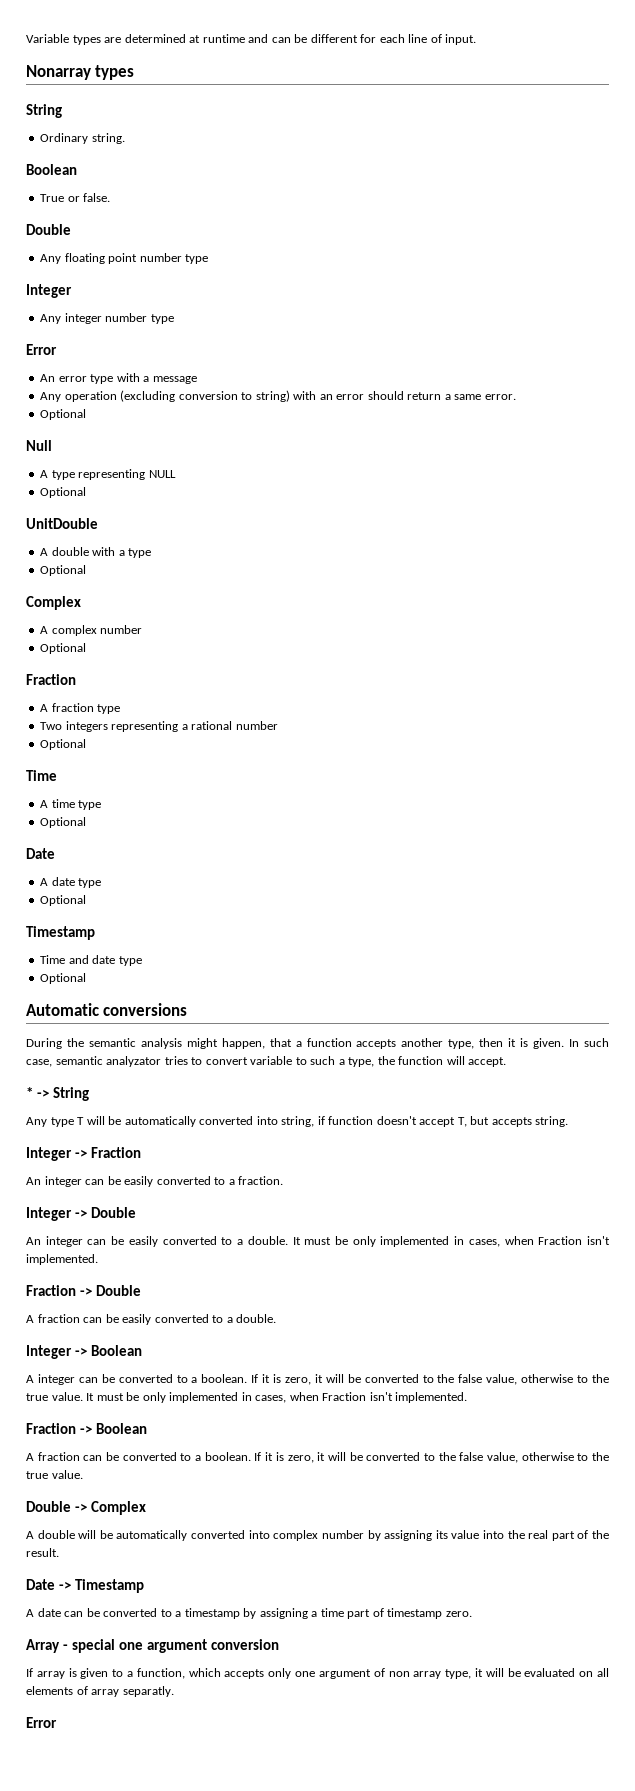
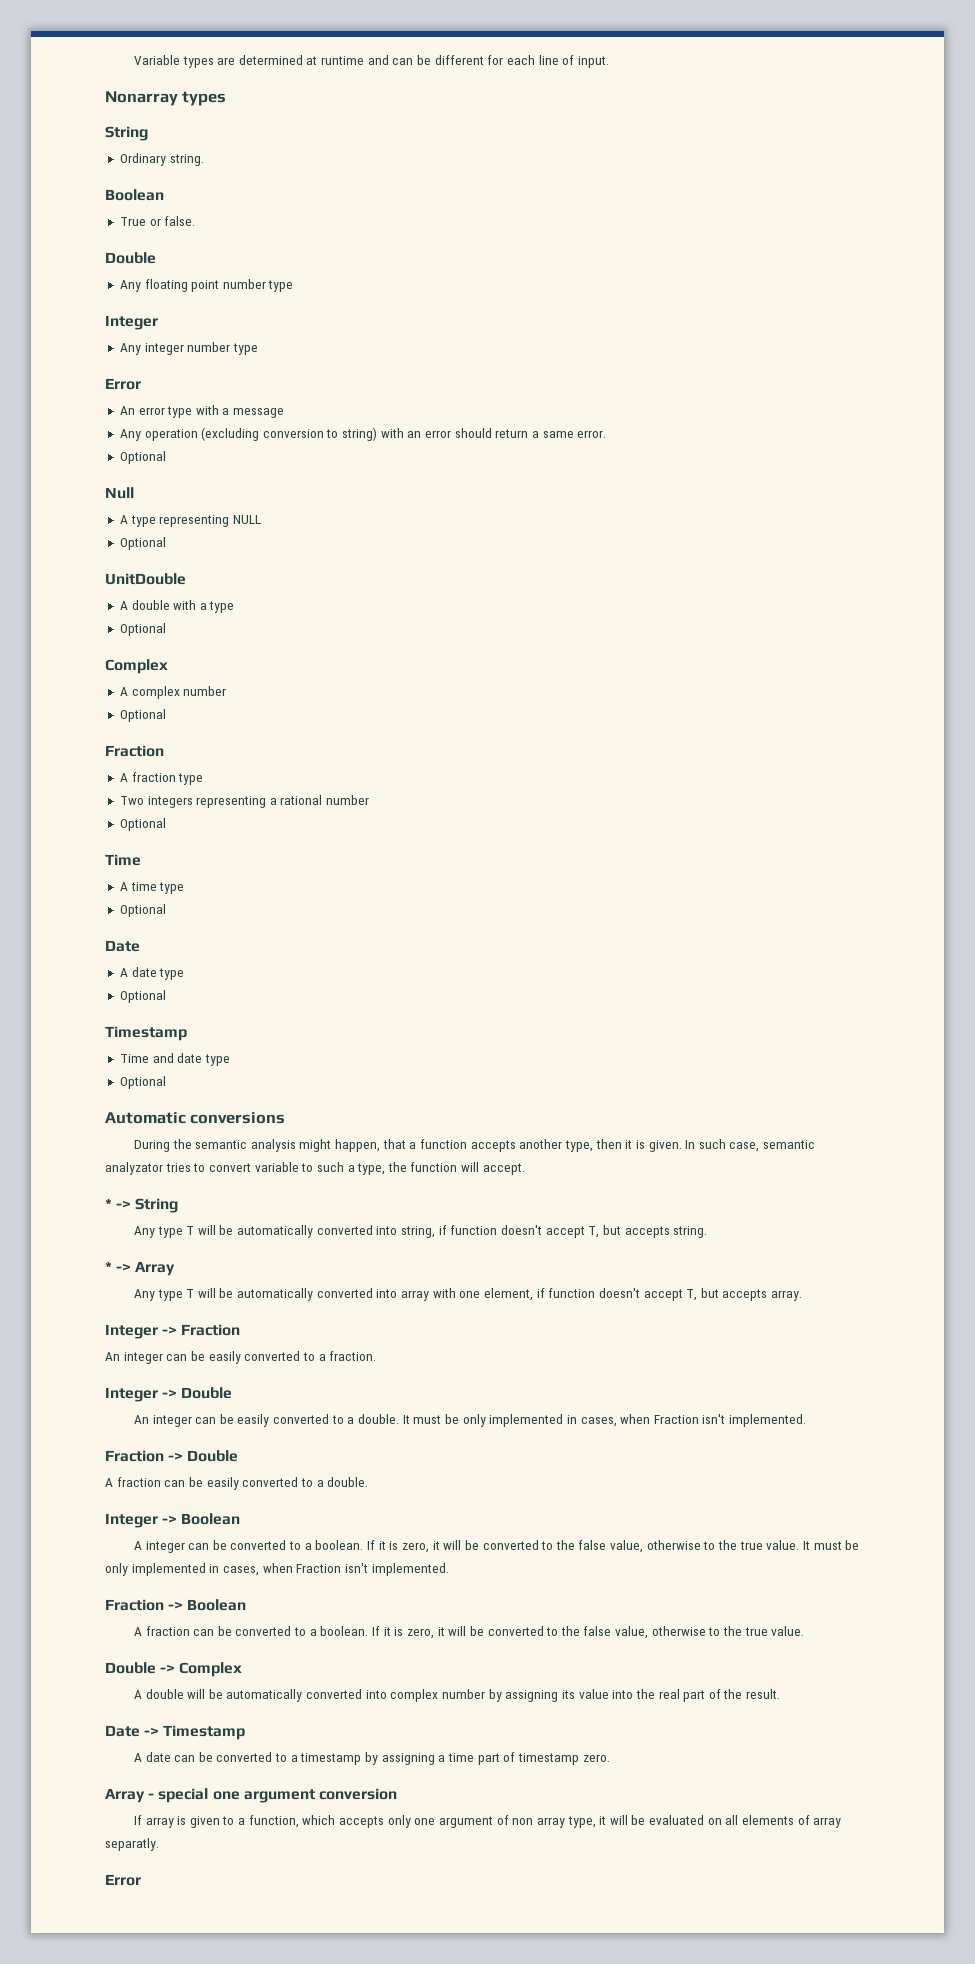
+ * -> Array
+ Any type T will be automatically converted into array with one element, if function doesn't accept T, but accepts array.

